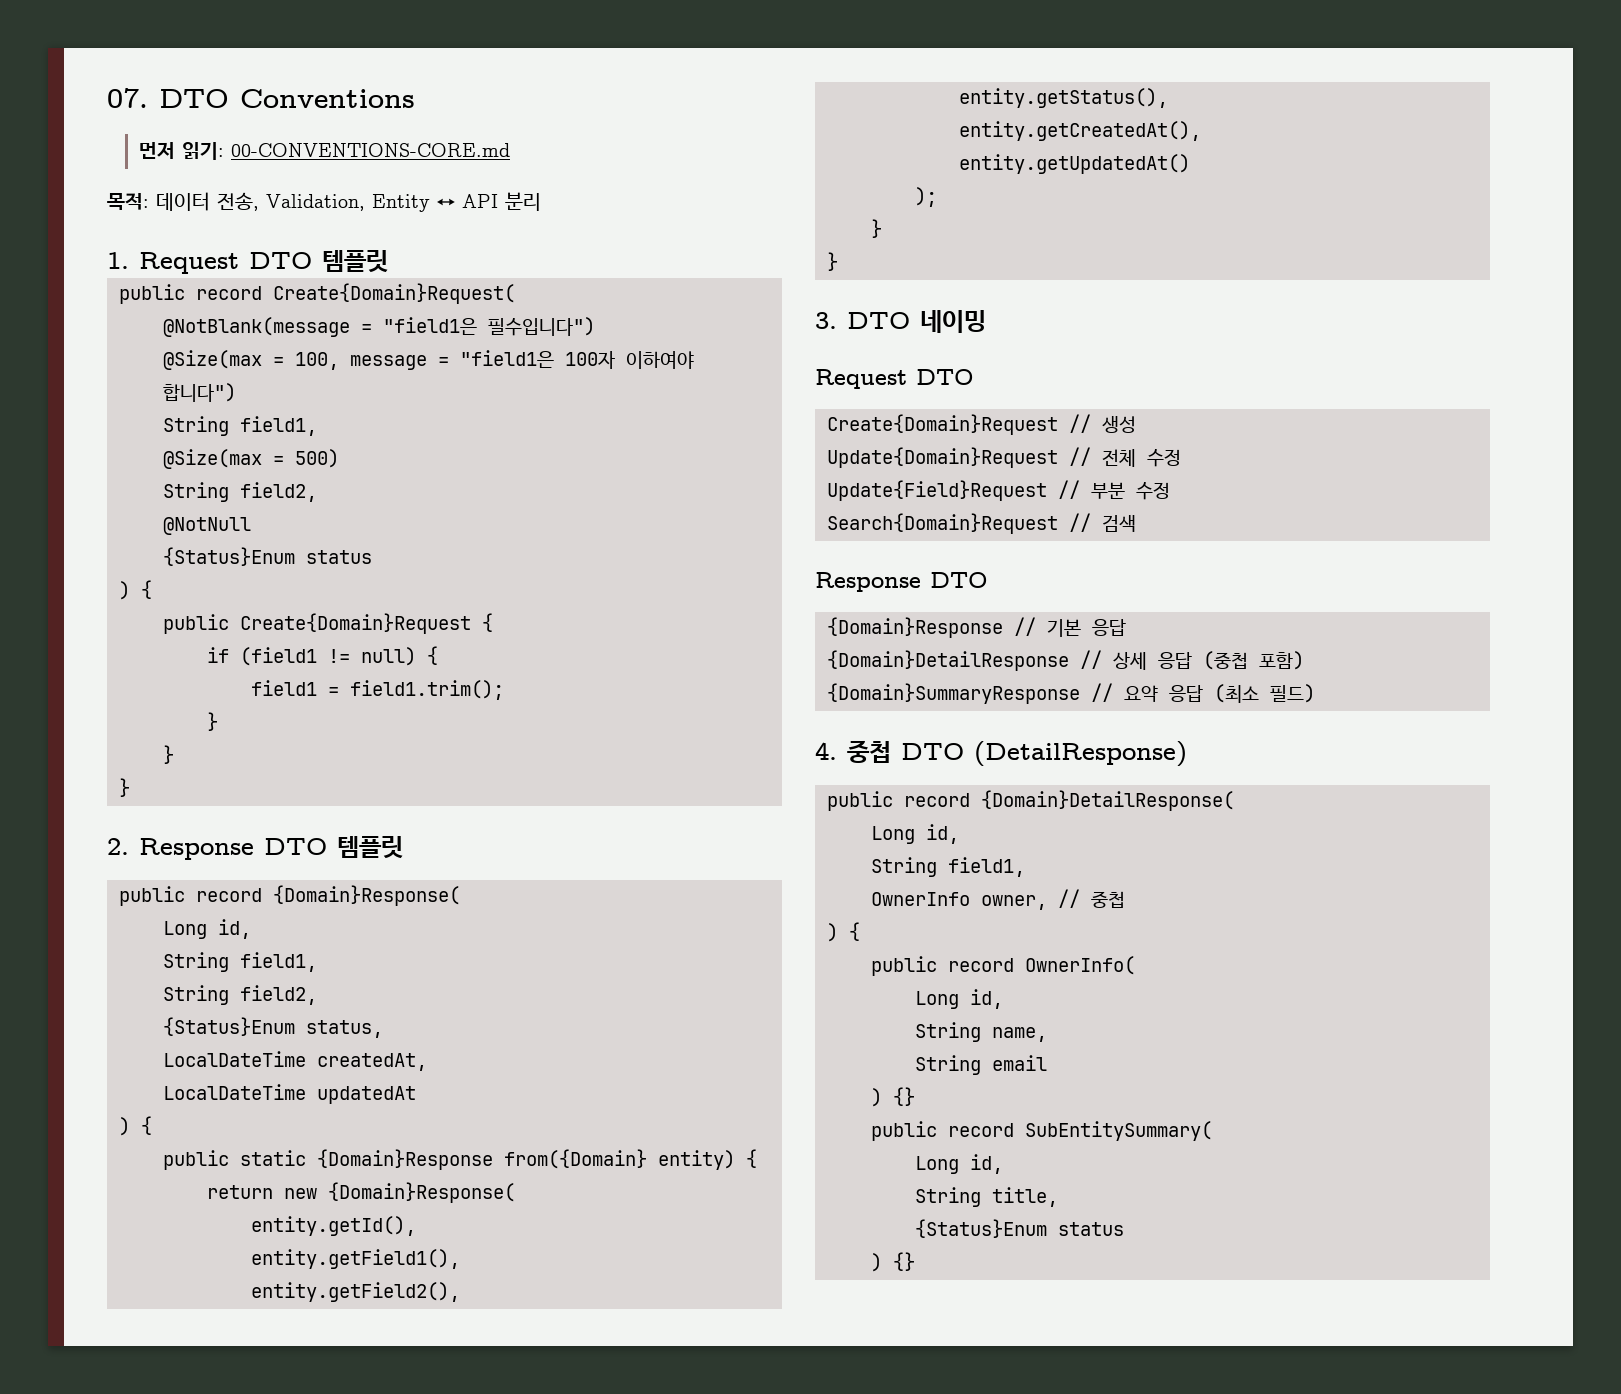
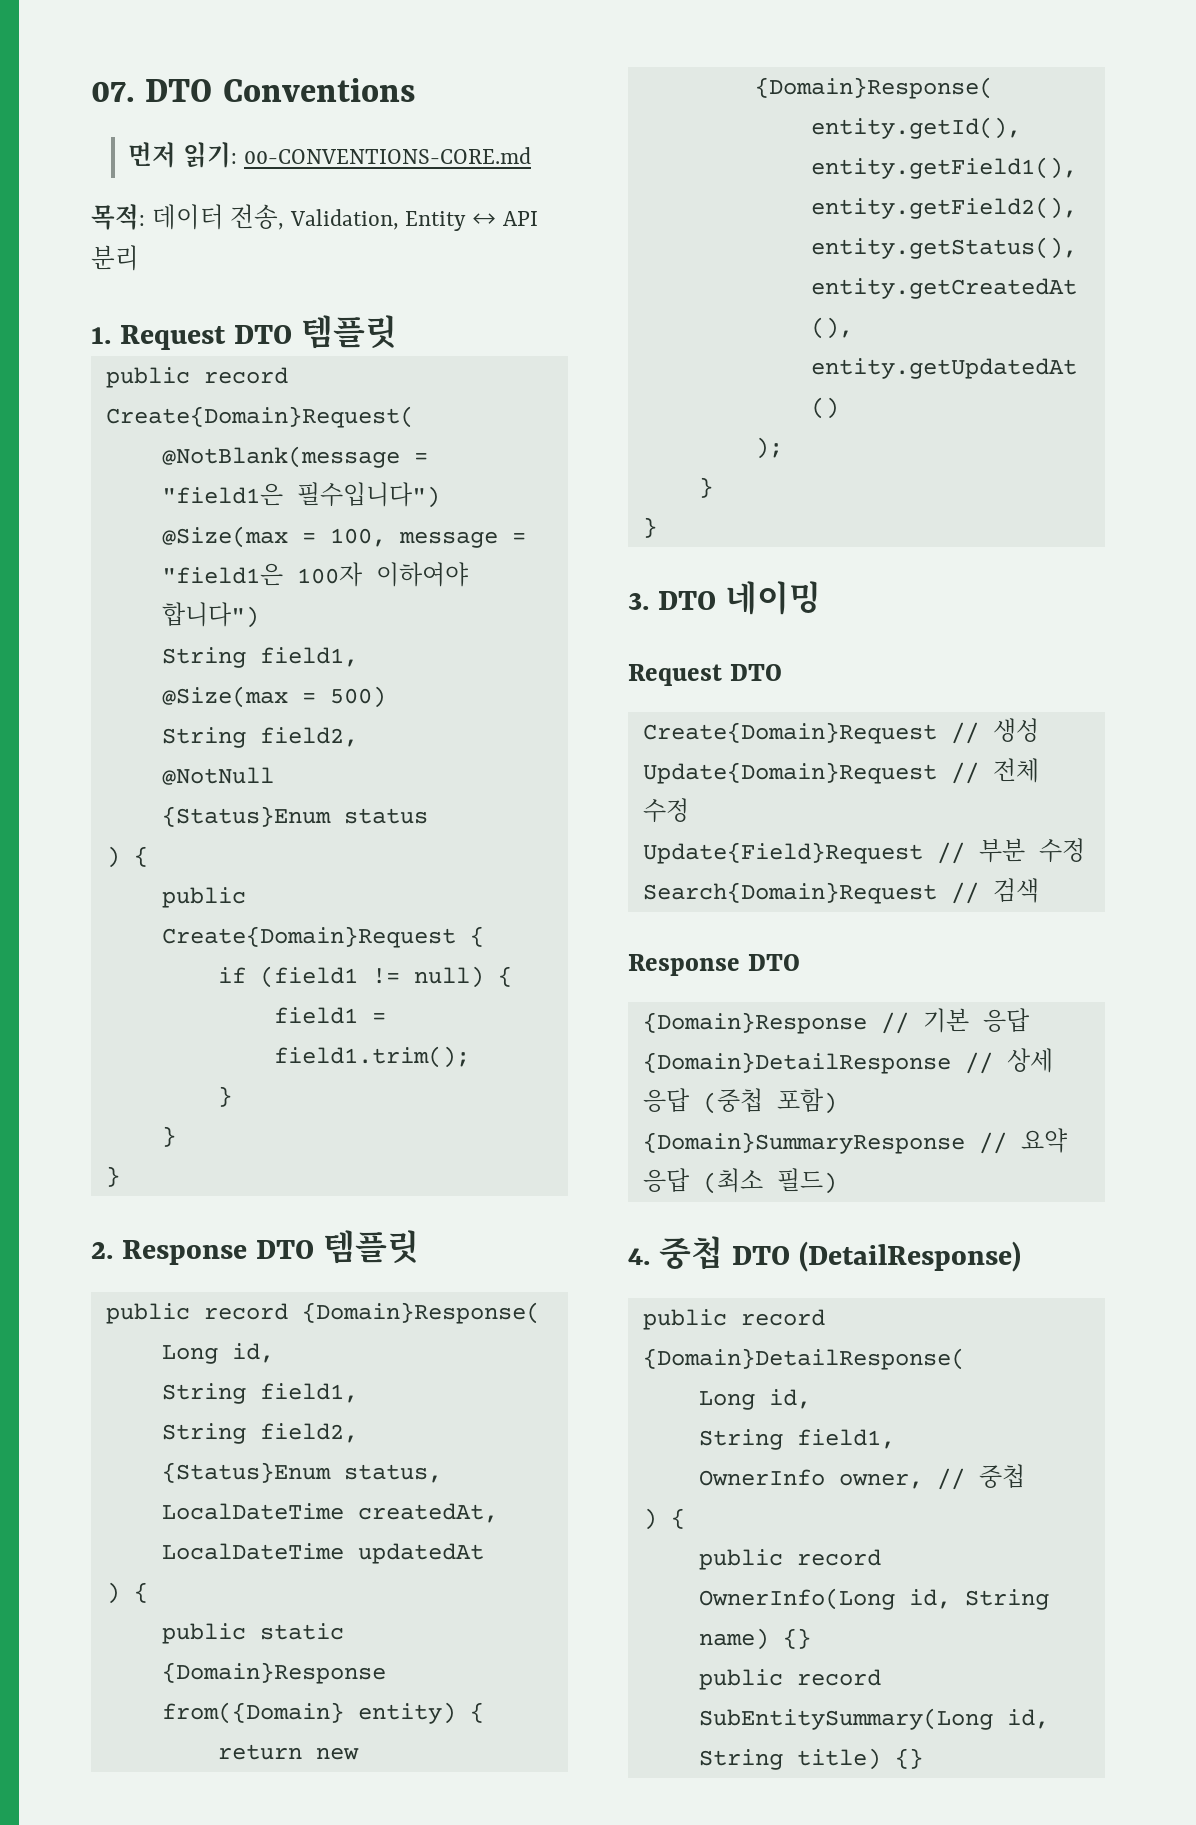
- public record OwnerInfo(
- Long id,
- String name,
- String email
- ) {}
+ public record OwnerInfo(Long id, String name) {}
- public record SubEntitySummary(
- Long id,
- String title,
- {Status}Enum status
- ) {}
+ public record SubEntitySummary(Long id, String title) {}

